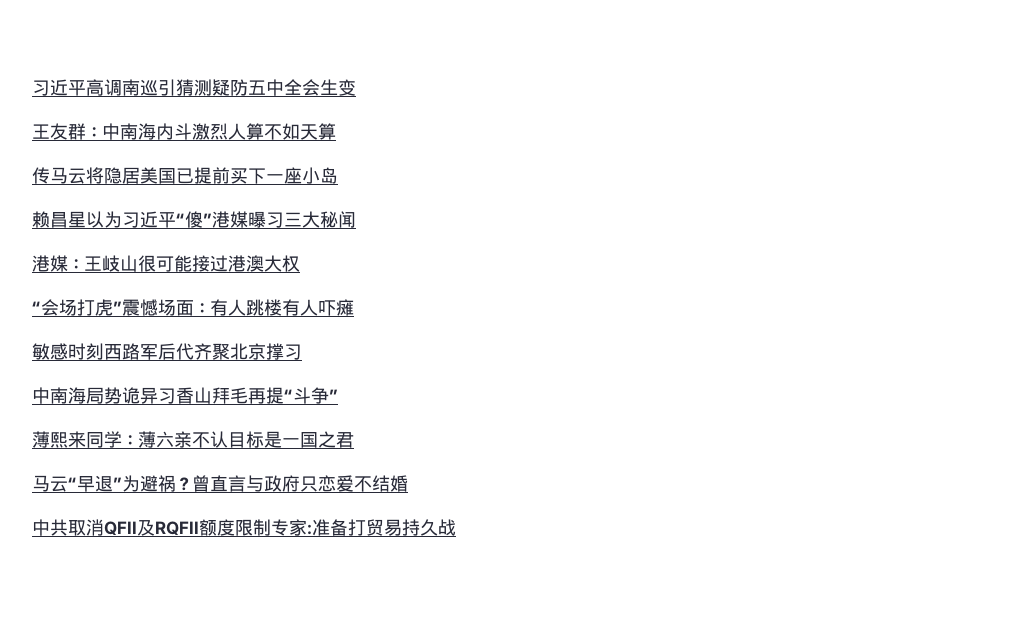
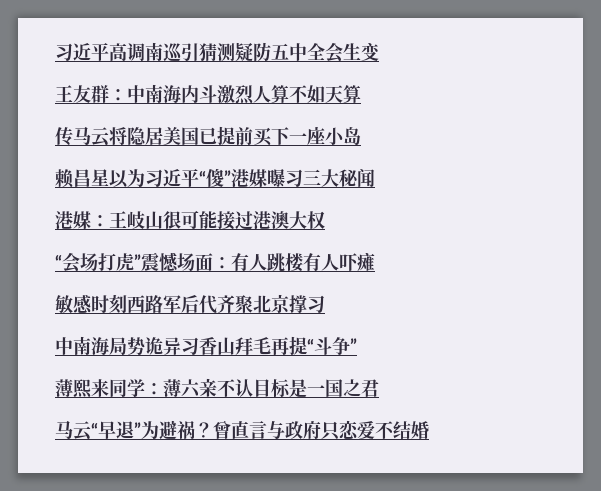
- 中共取消QFII及RQFII额度限制专家:准备打贸易持久战

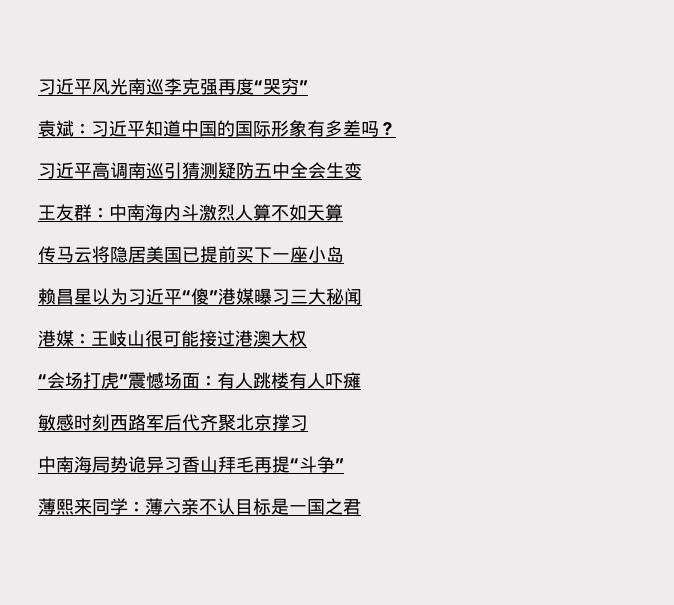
+ 习近平风光南巡李克强再度“哭穷”
+ 袁斌：习近平知道中国的国际形象有多差吗？
- 马云“早退”为避祸？曾直言与政府只恋爱不结婚

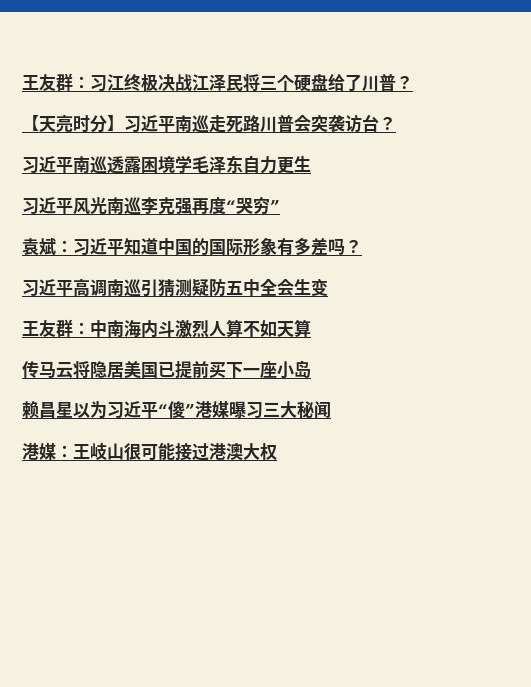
+ 王友群：习江终极决战江泽民将三个硬盘给了川普？
+ 【天亮时分】习近平南巡走死路川普会突袭访台？
+ 习近平南巡透露困境学毛泽东自力更生
- “会场打虎”震憾场面：有人跳楼有人吓瘫
- 敏感时刻西路军后代齐聚北京撑习
- 中南海局势诡异习香山拜毛再提“斗争”
- 薄熙来同学：薄六亲不认目标是一国之君

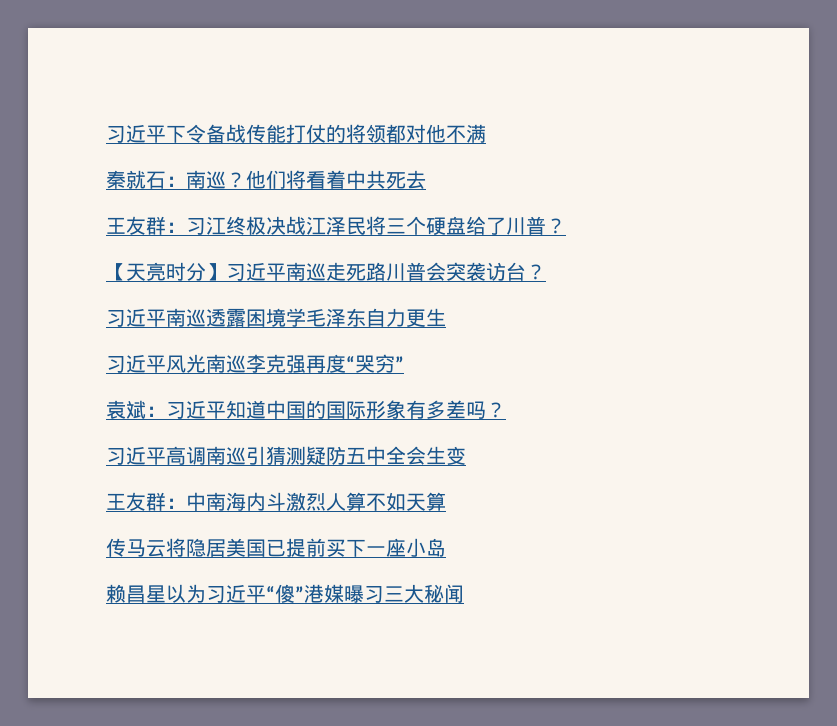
+ 习近平下令备战传能打仗的将领都对他不满
+ 秦就石：南巡？他们将看着中共死去
- 港媒：王岐山很可能接过港澳大权

